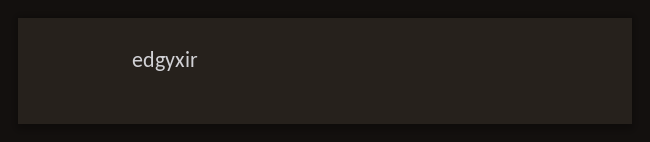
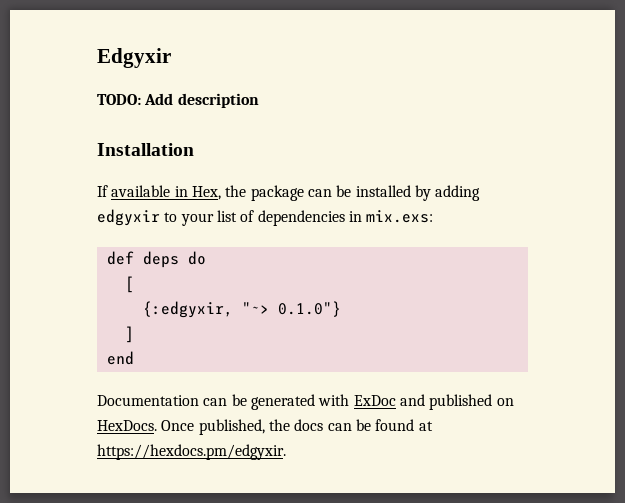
- edgyxir
+ Edgyxir
+ TODO: Add description
+ Installation
+ If available in Hex, the package can be installed by adding edgyxir to your list of dependencies in mix.exs:
+ def deps do
+ [
+ {:edgyxir, "~> 0.1.0"}
+ ]
+ end
+ Documentation can be generated with ExDoc and published on HexDocs. Once published, the docs can be found at https://hexdocs.pm/edgyxir.

